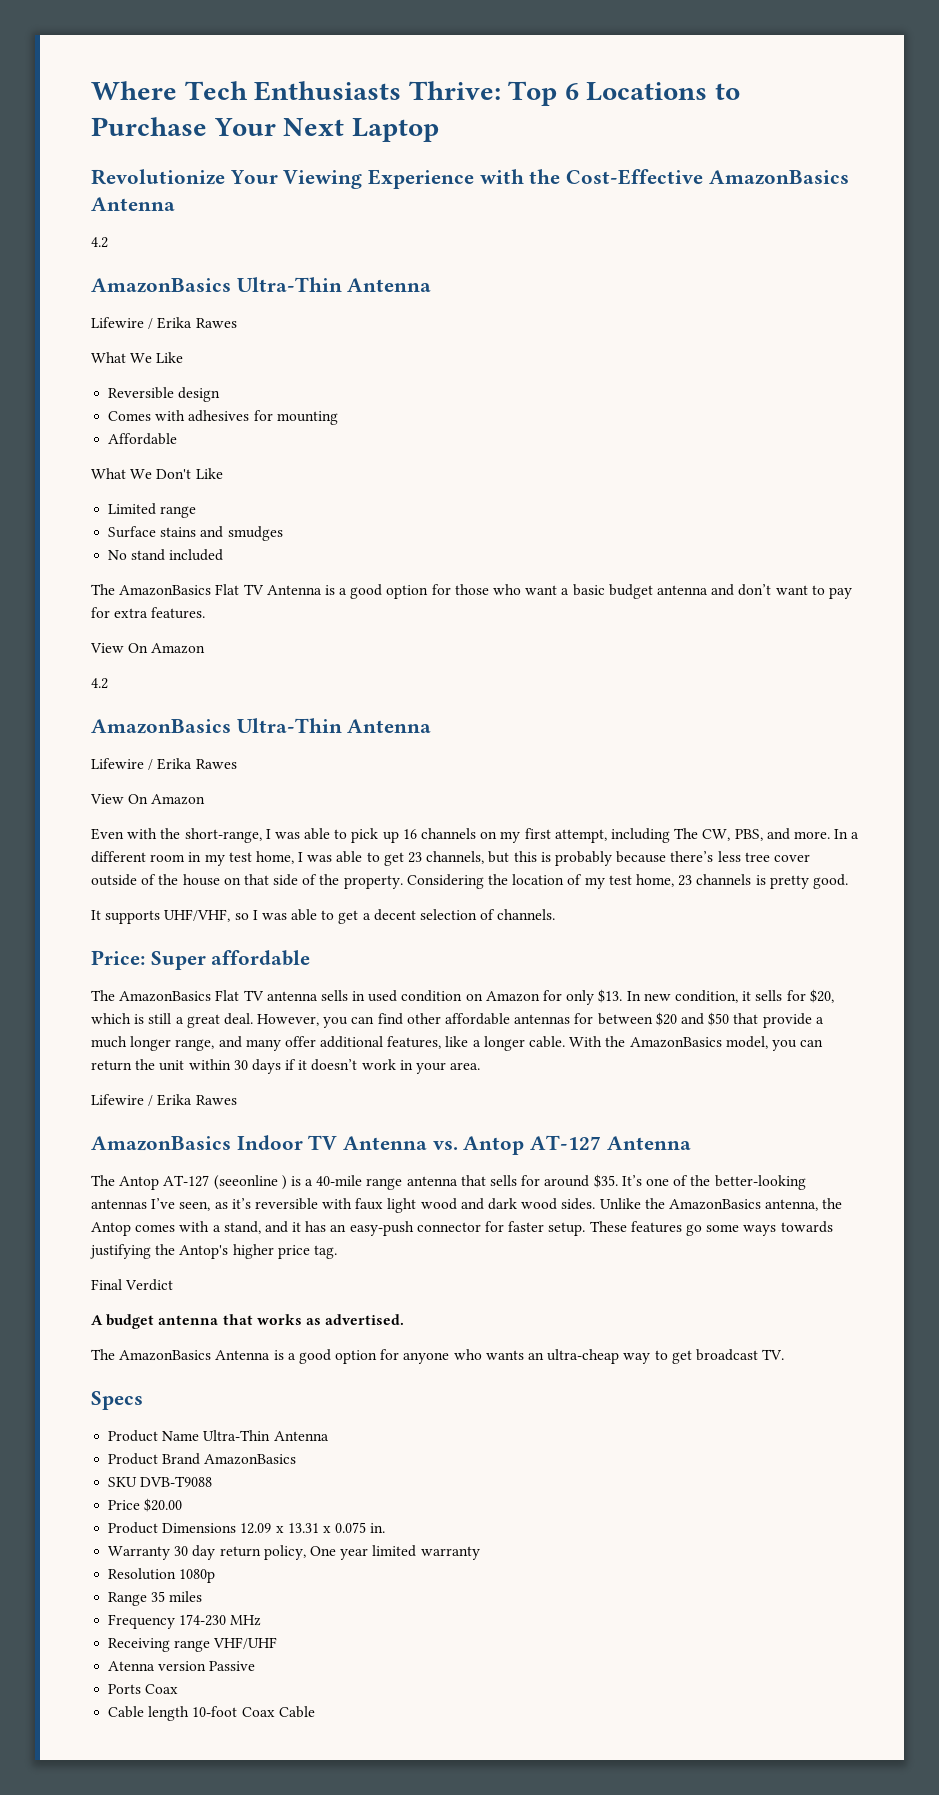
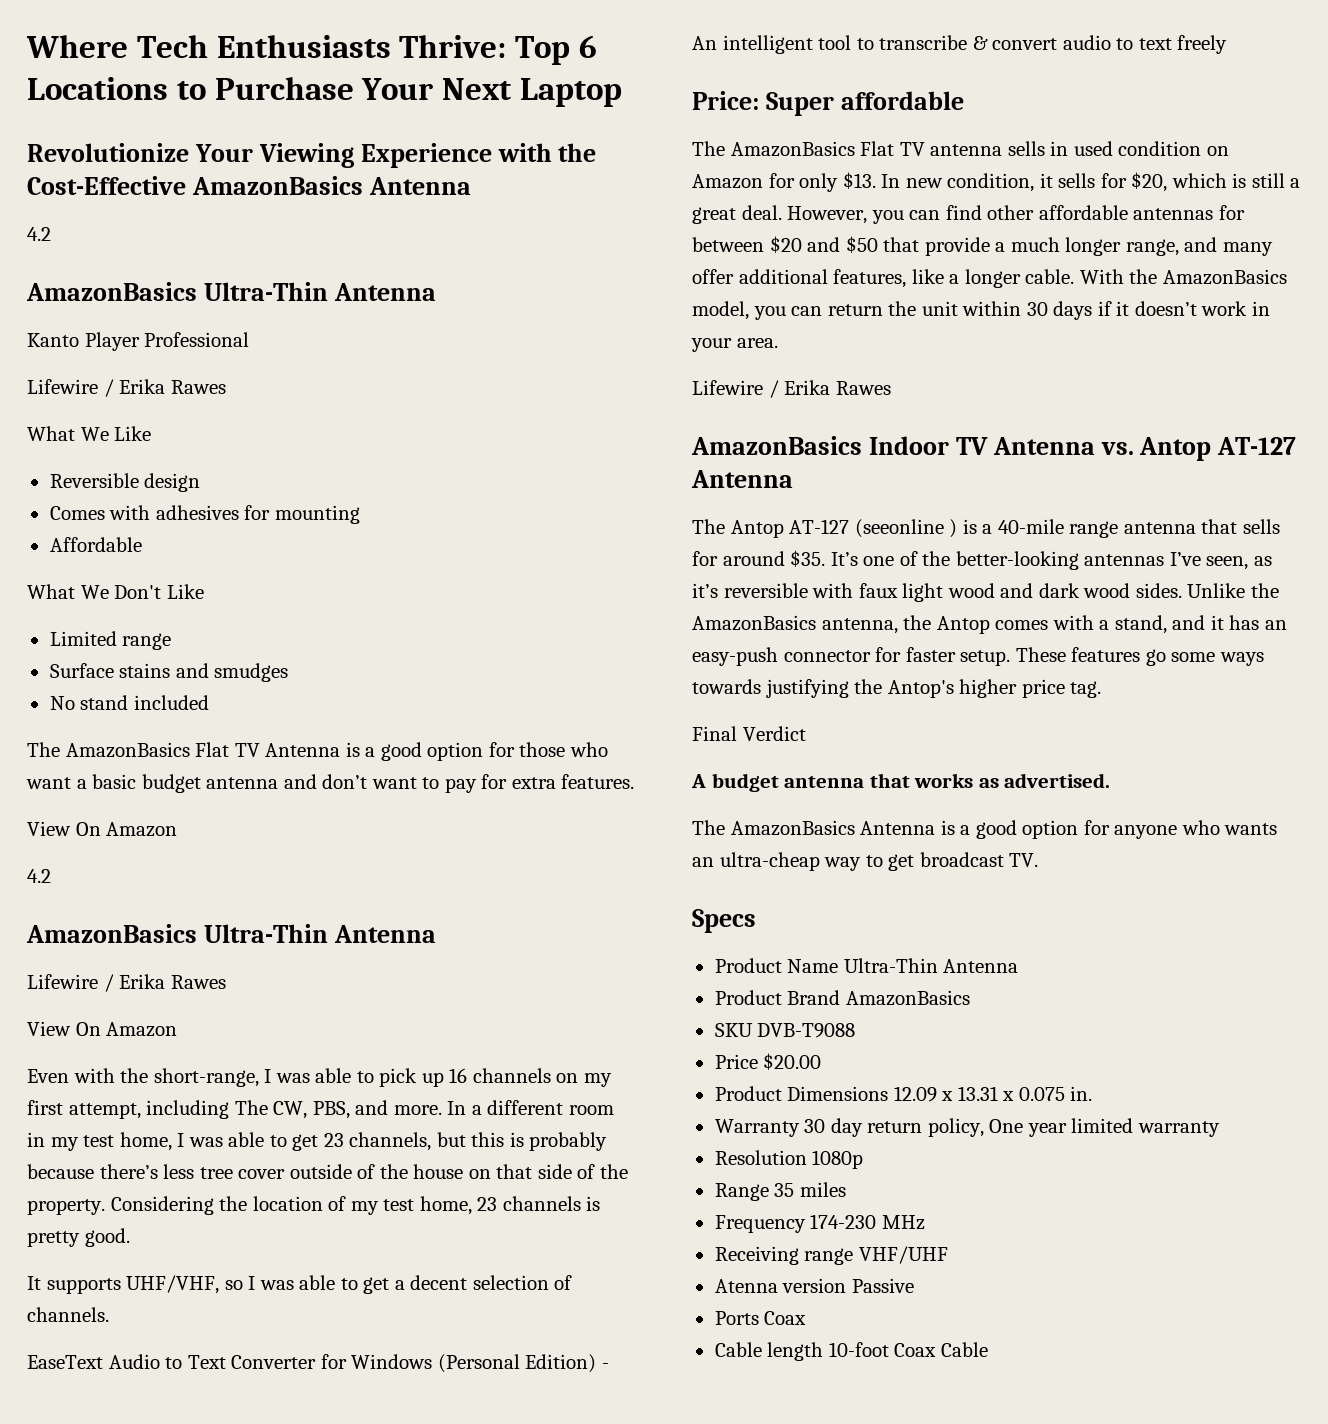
+ Kanto Player Professional
+ EaseText Audio to Text Converter for Windows (Personal Edition) - An intelligent tool to transcribe & convert audio to text freely

